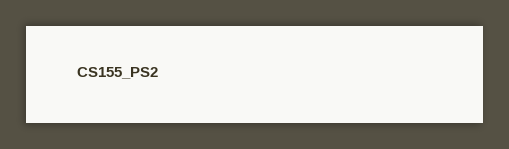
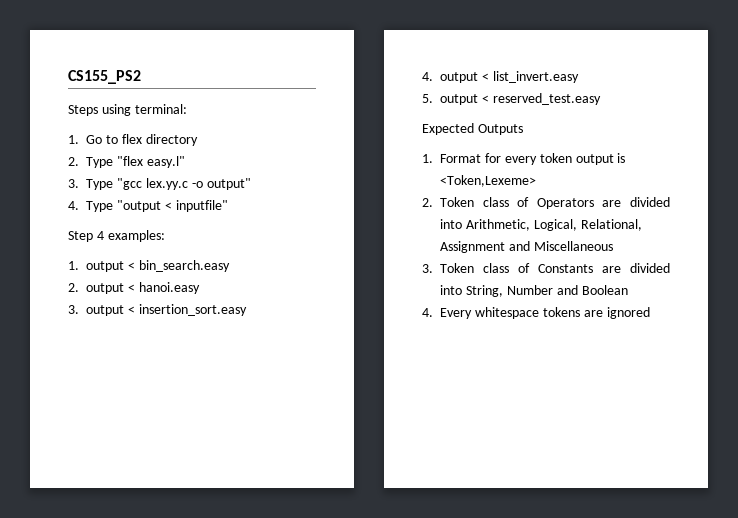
+ Steps using terminal:
+ 1. Go to flex directory
+ 2. Type "flex easy.l"
+ 3. Type "gcc lex.yy.c -o output"
+ 4. Type "output < inputfile"
+ Step 4 examples:
+ 1. output < bin_search.easy
+ 2. output < hanoi.easy
+ 3. output < insertion_sort.easy
+ 4. output < list_invert.easy
+ 5. output < reserved_test.easy
+ Expected Outputs
+ 1. Format for every token output is <Token,Lexeme>
+ 2. Token class of Operators are divided into Arithmetic, Logical, Relational, Assignment and Miscellaneous
+ 3. Token class of Constants are divided into String, Number and Boolean
+ 4. Every whitespace tokens are ignored

